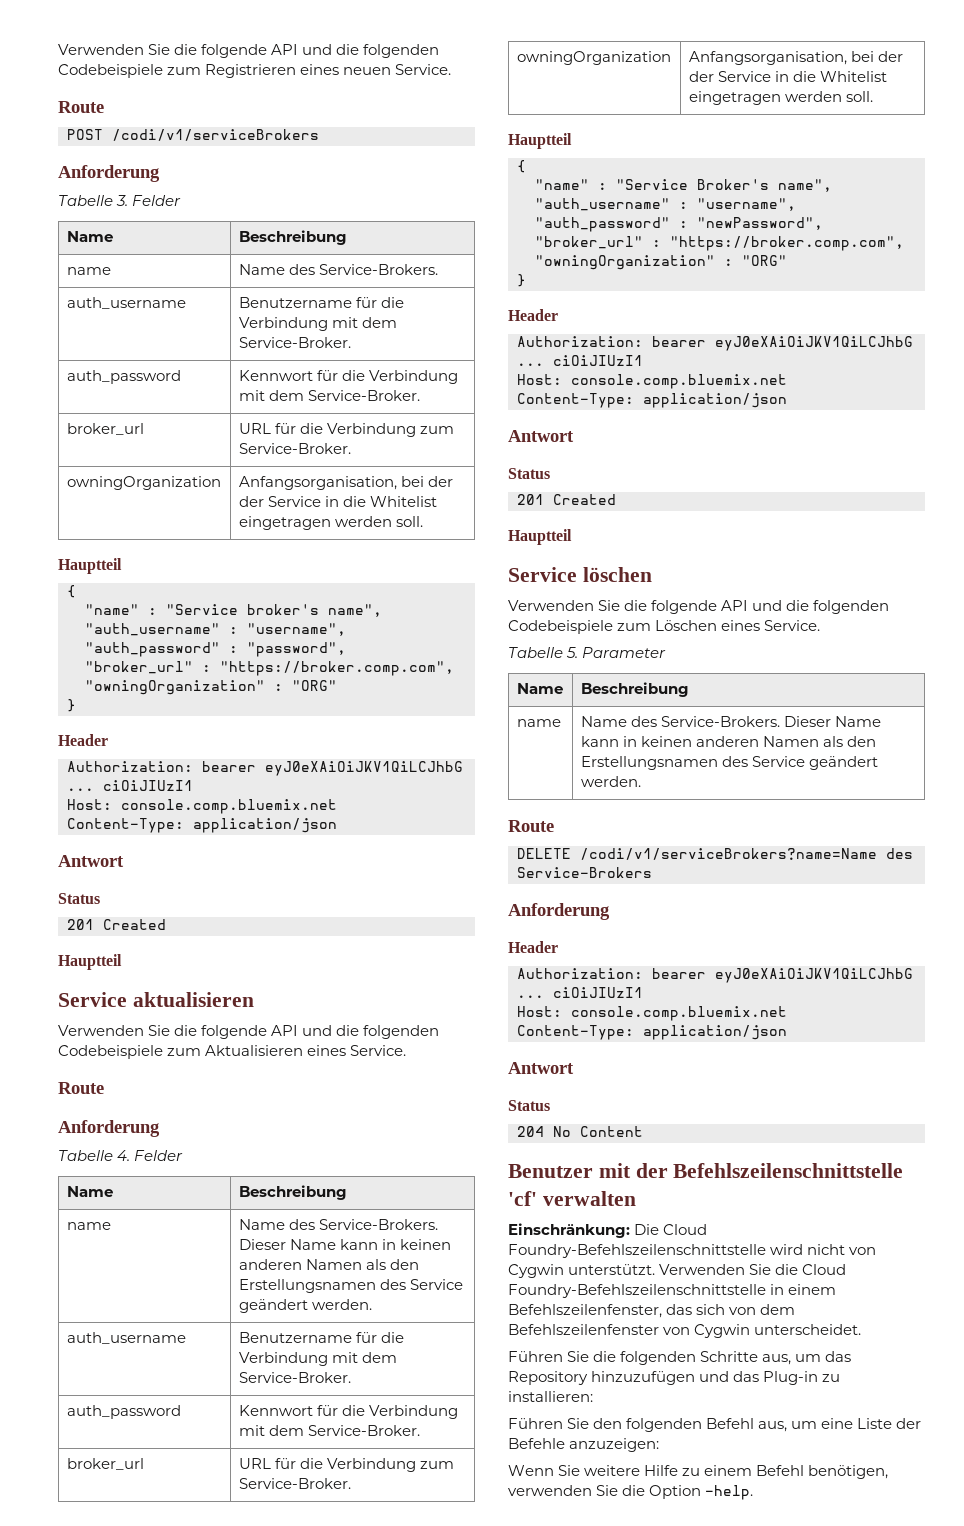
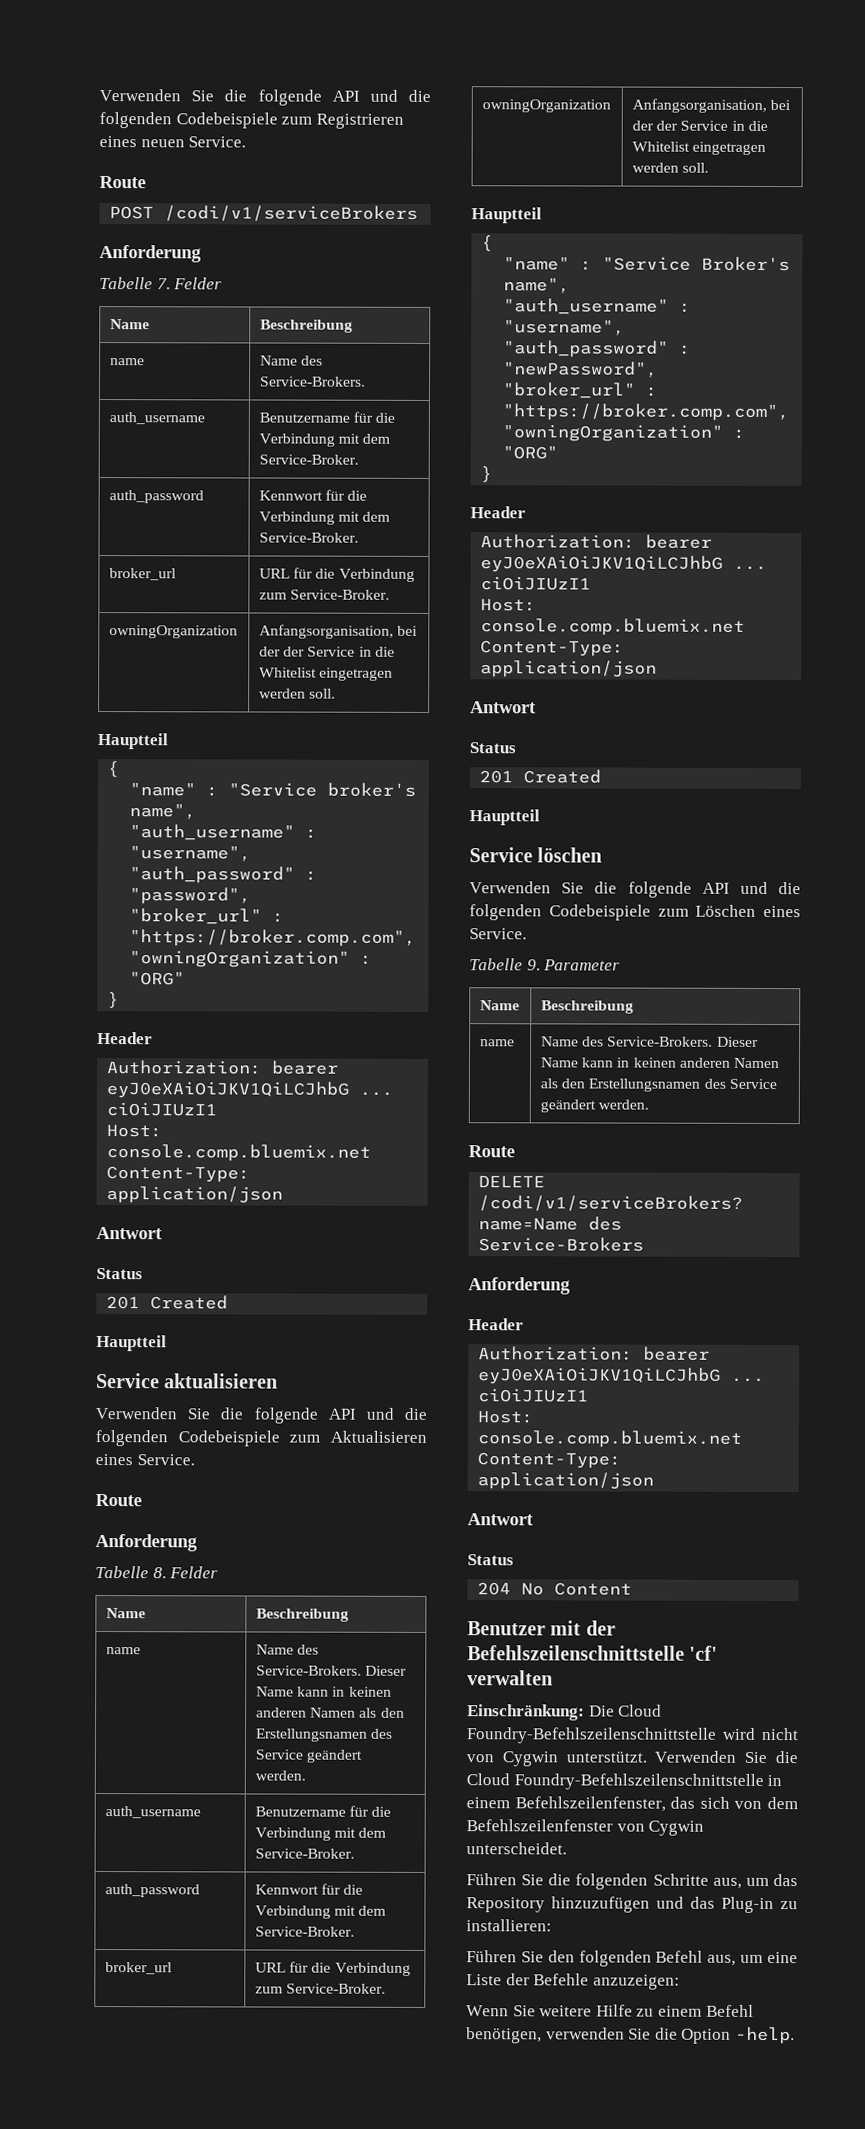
- Tabelle 3. Felder
+ Tabelle 7. Felder
- Tabelle 4. Felder
+ Tabelle 8. Felder
- Tabelle 5. Parameter
+ Tabelle 9. Parameter

